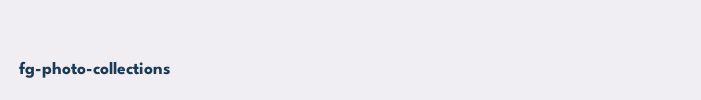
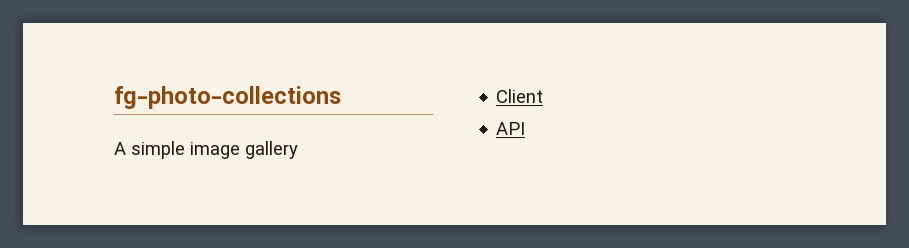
+ A simple image gallery
+ Client
+ API

